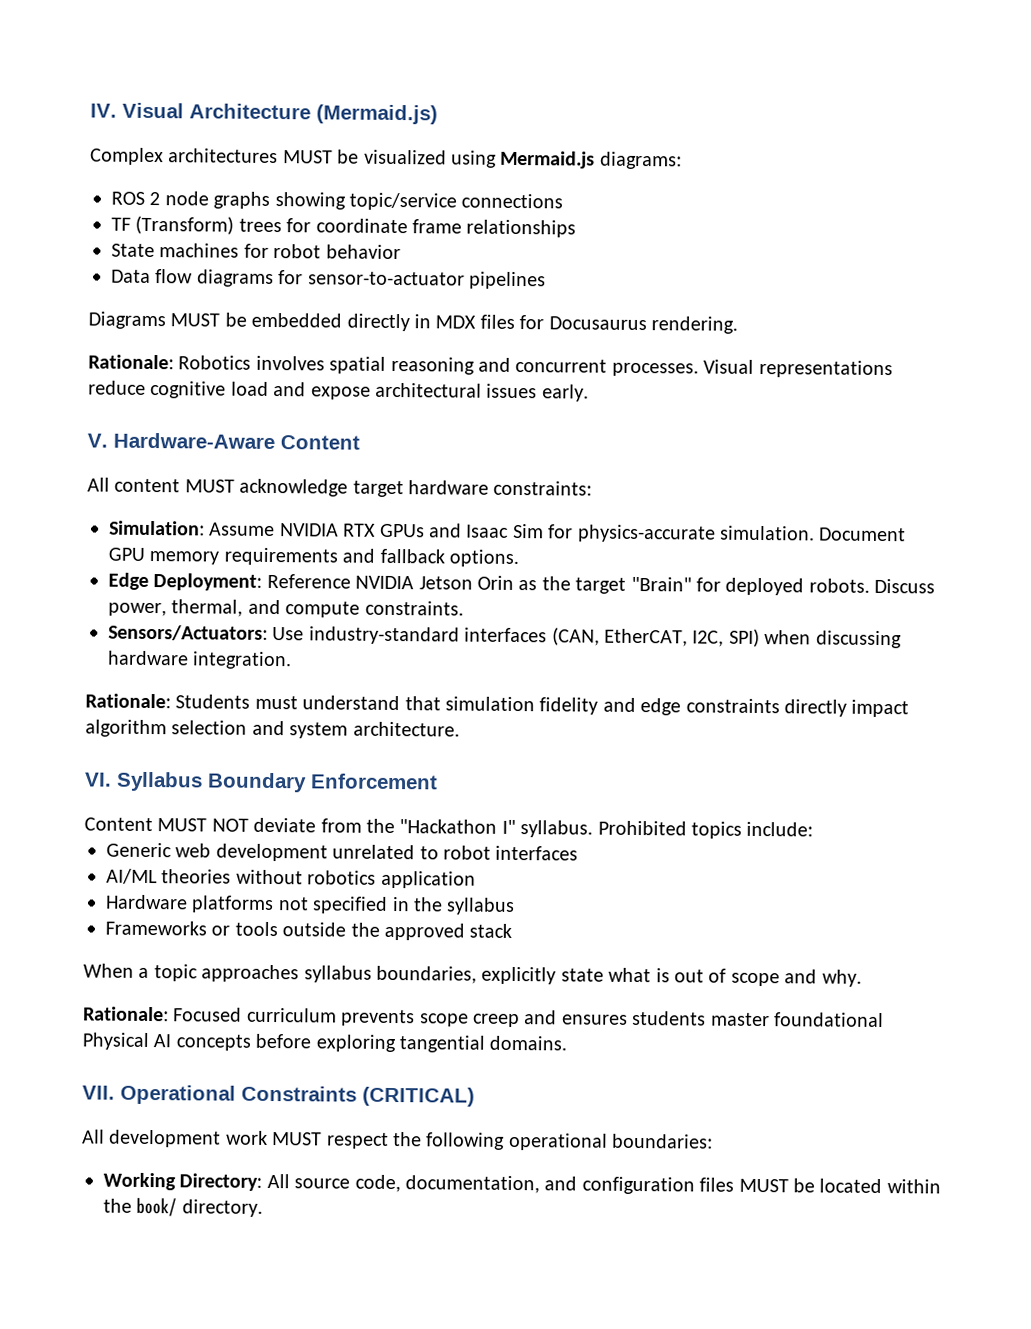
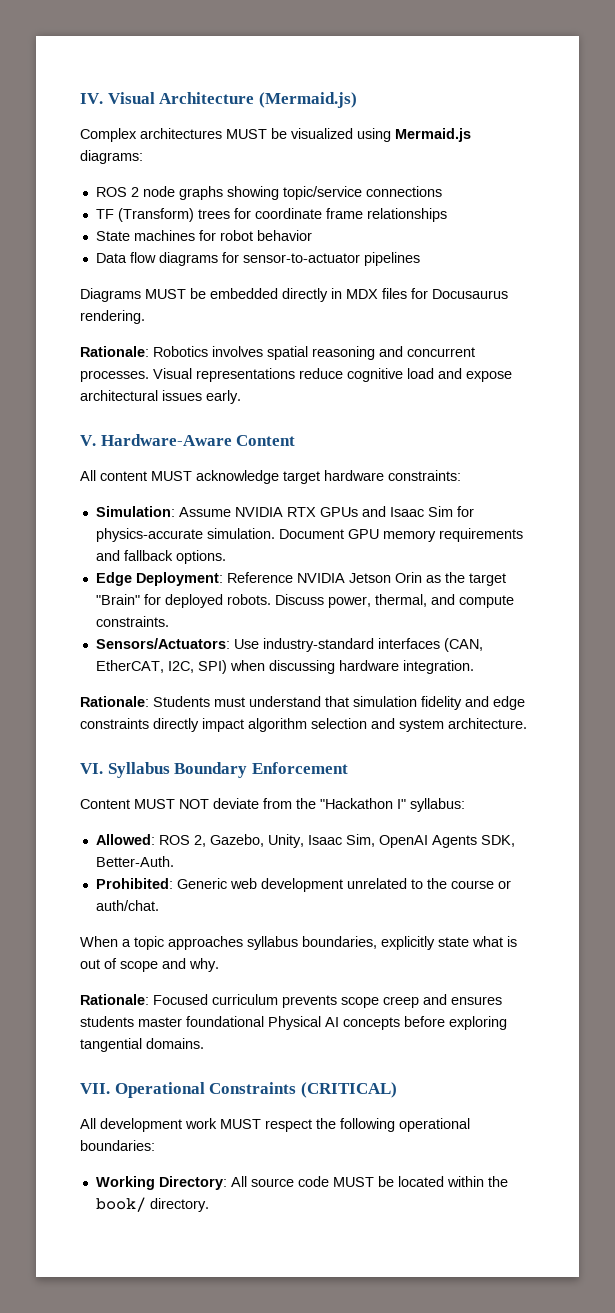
- Content MUST NOT deviate from the "Hackathon I" syllabus. Prohibited topics include:
- Generic web development unrelated to robot interfaces
- AI/ML theories without robotics application
- Hardware platforms not specified in the syllabus
- Frameworks or tools outside the approved stack
+ Content MUST NOT deviate from the "Hackathon I" syllabus:
+ Allowed: ROS 2, Gazebo, Unity, Isaac Sim, OpenAI Agents SDK, Better-Auth.
+ Prohibited: Generic web development unrelated to the course or auth/chat.
- Working Directory: All source code, documentation, and configuration files MUST be located within the book/ directory.
+ Working Directory: All source code MUST be located within the book/ directory.

